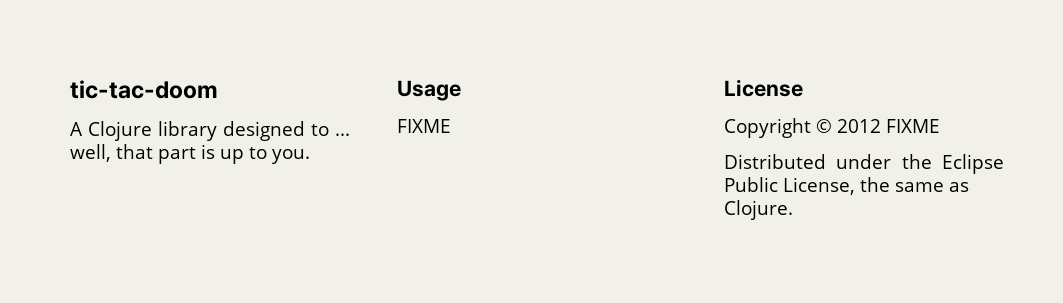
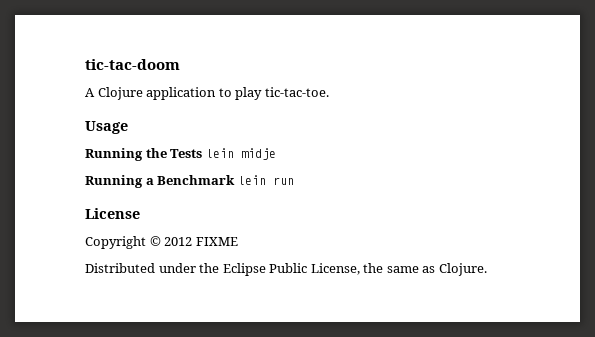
- A Clojure library designed to ... well, that part is up to you.
+ A Clojure application to play tic-tac-toe.
  Usage
- FIXME
+ Running the Tests lein midje
+ Running a Benchmark lein run

